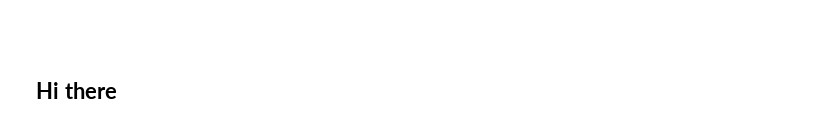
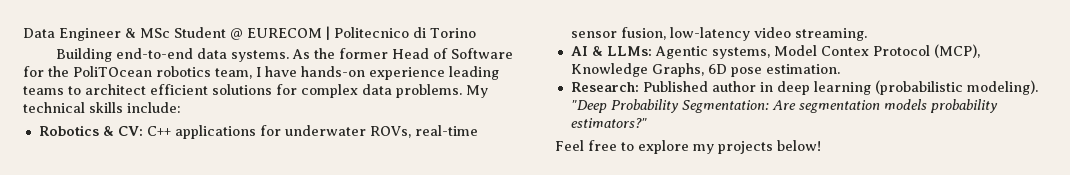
- Hi there
+ Data Engineer & MSc Student @ EURECOM | Politecnico di Torino
+ Building end-to-end data systems. As the former Head of Software for the PoliTOcean robotics team, I have hands-on experience leading teams to architect efficient solutions for complex data problems. My technical skills include:
+ Robotics & CV: C++ applications for underwater ROVs, real-time sensor fusion, low-latency video streaming.
+ AI & LLMs: Agentic systems, Model Contex Protocol (MCP), Knowledge Graphs, 6D pose estimation.
+ Research: Published author in deep learning (probabilistic modeling). "Deep Probability Segmentation: Are segmentation models probability estimators?"
+ Feel free to explore my projects below!

